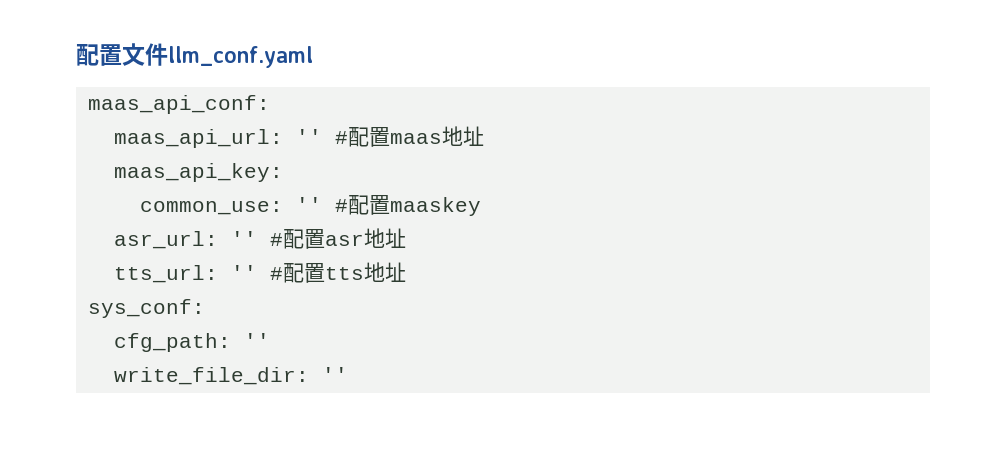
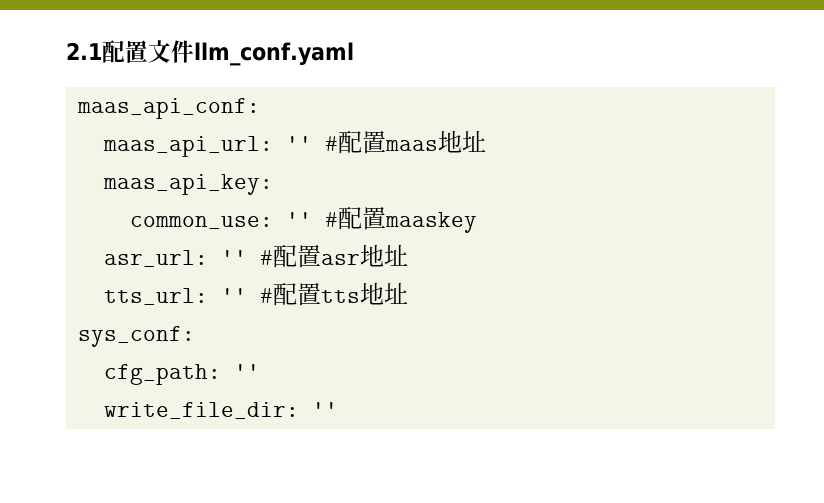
- 配置文件llm_conf.yaml
+ 2.1配置文件llm_conf.yaml

